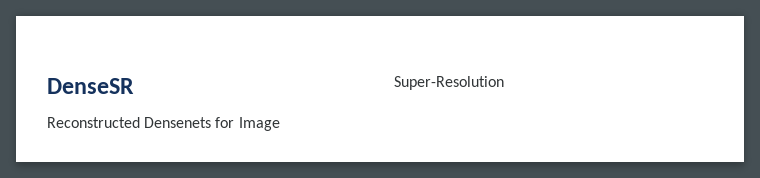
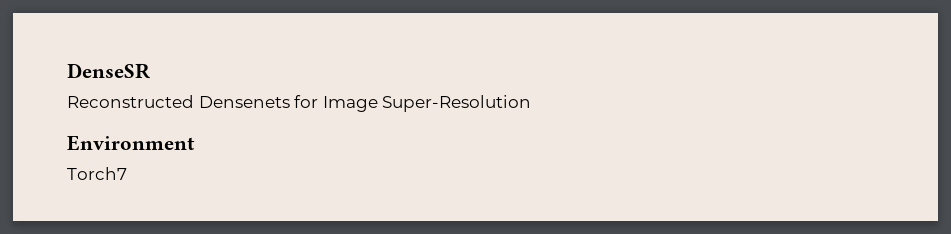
+ Environment
+ Torch7

